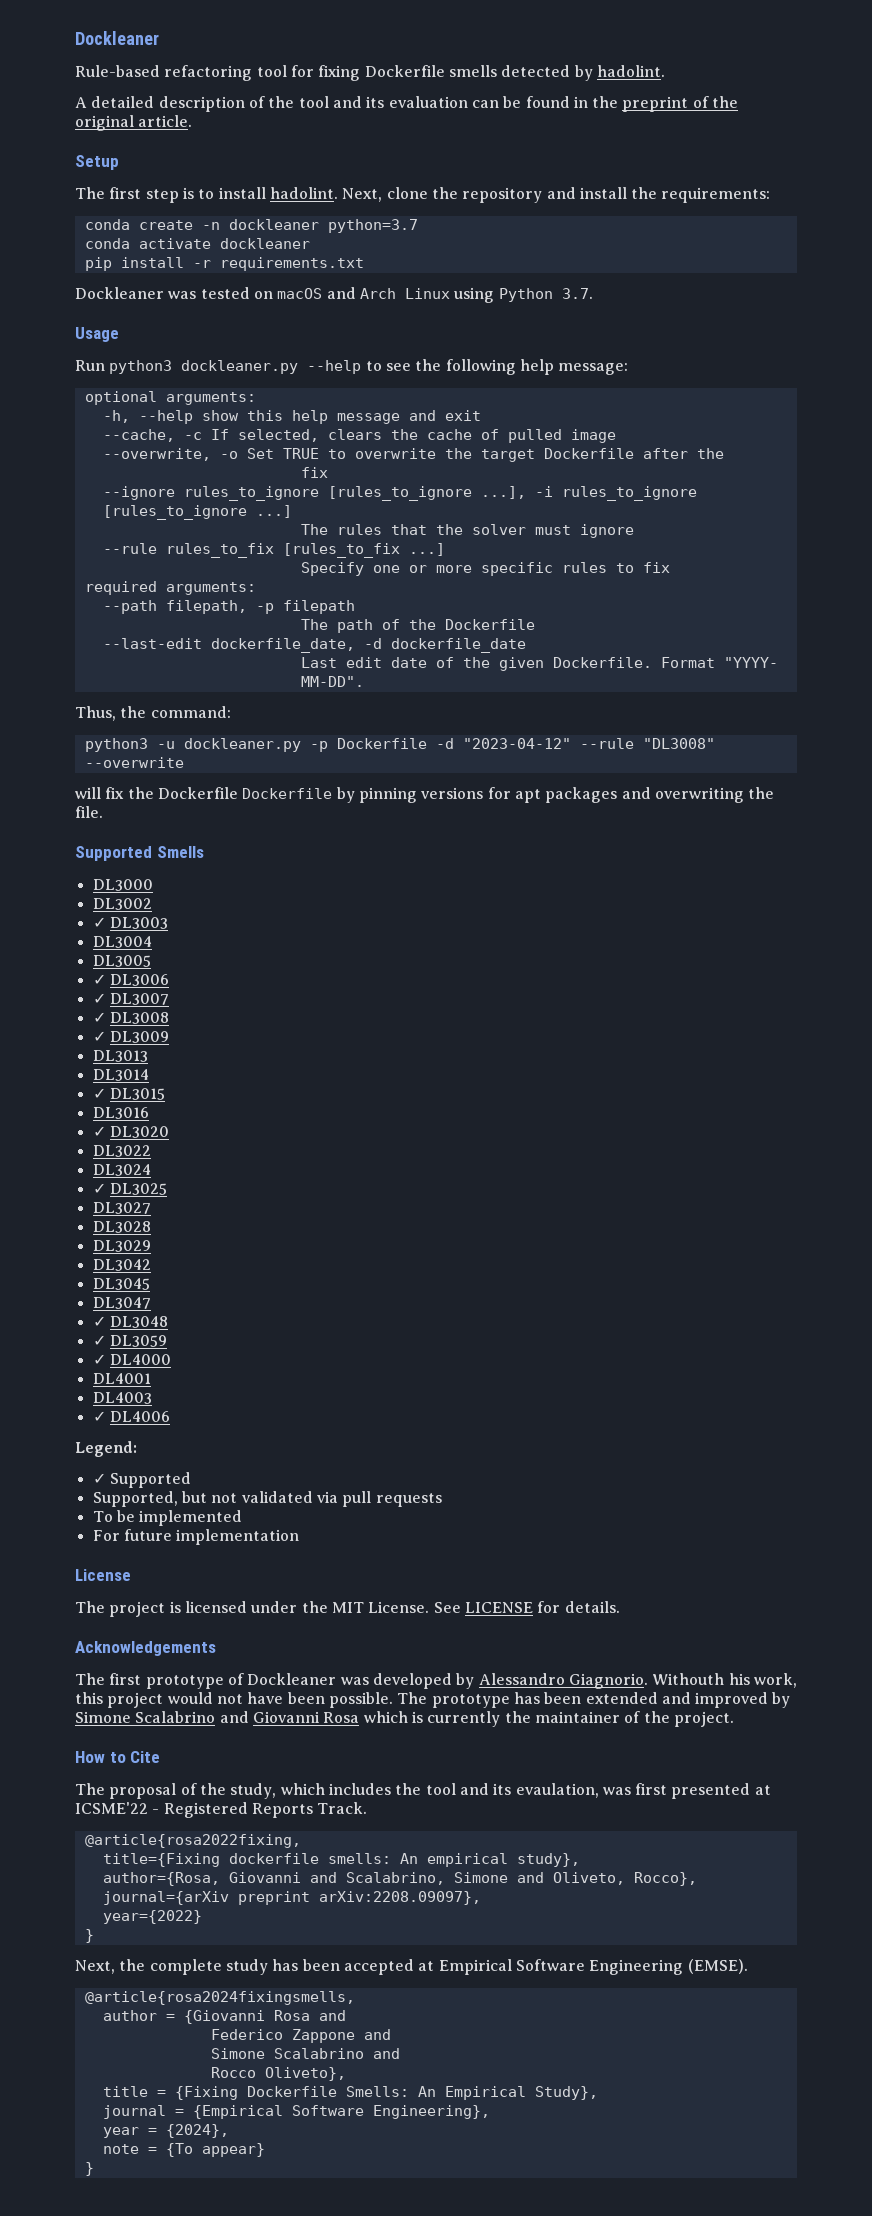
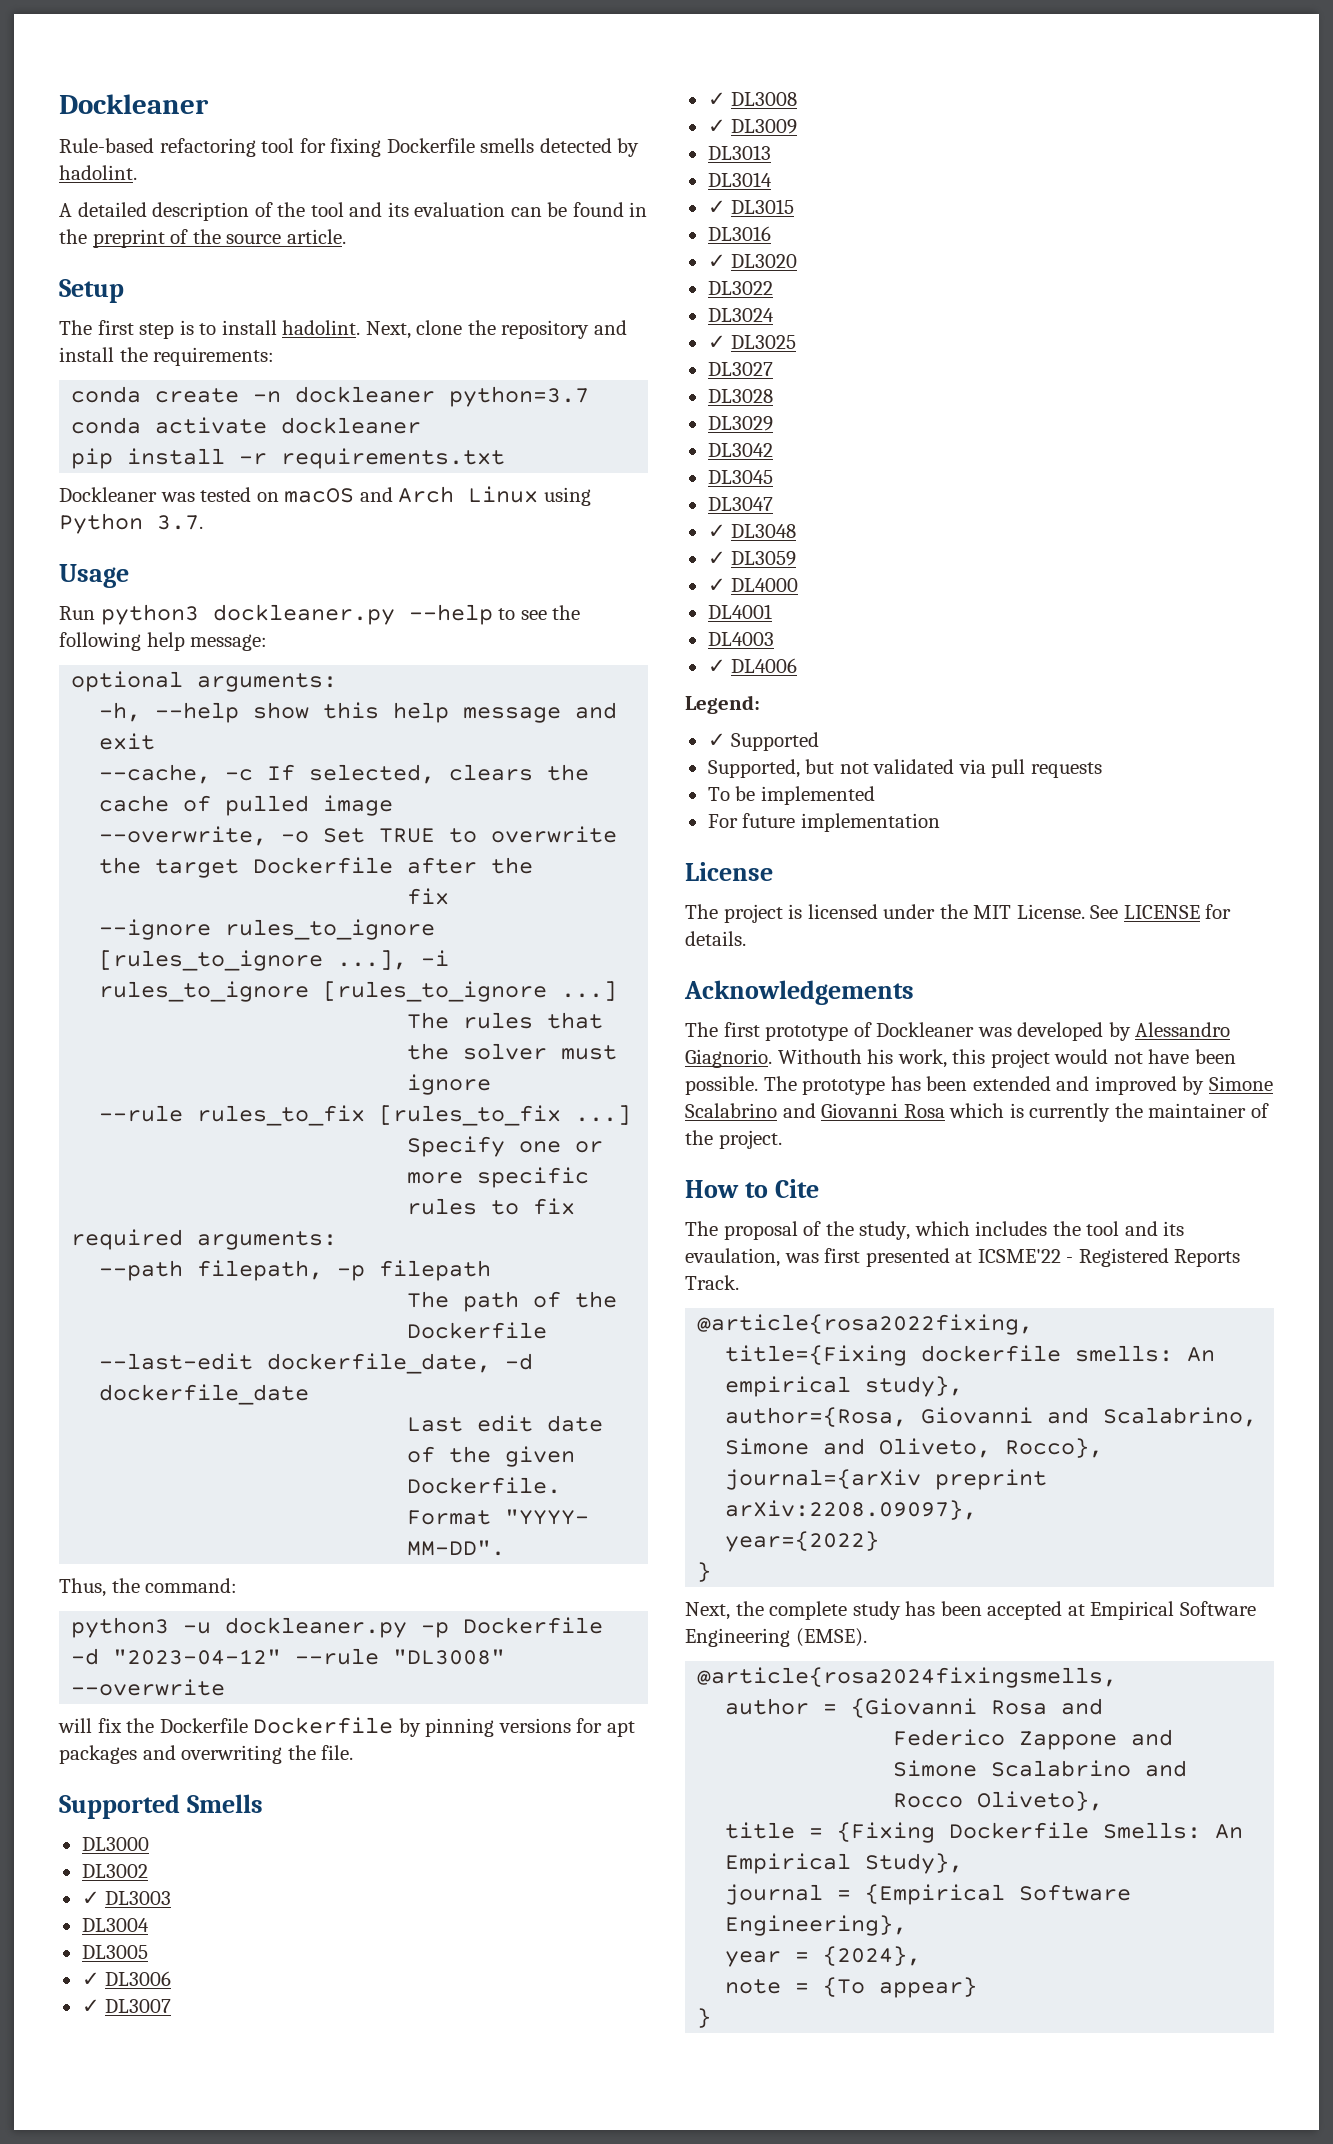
- A detailed description of the tool and its evaluation can be found in the preprint of the original article.
+ A detailed description of the tool and its evaluation can be found in the preprint of the source article.

